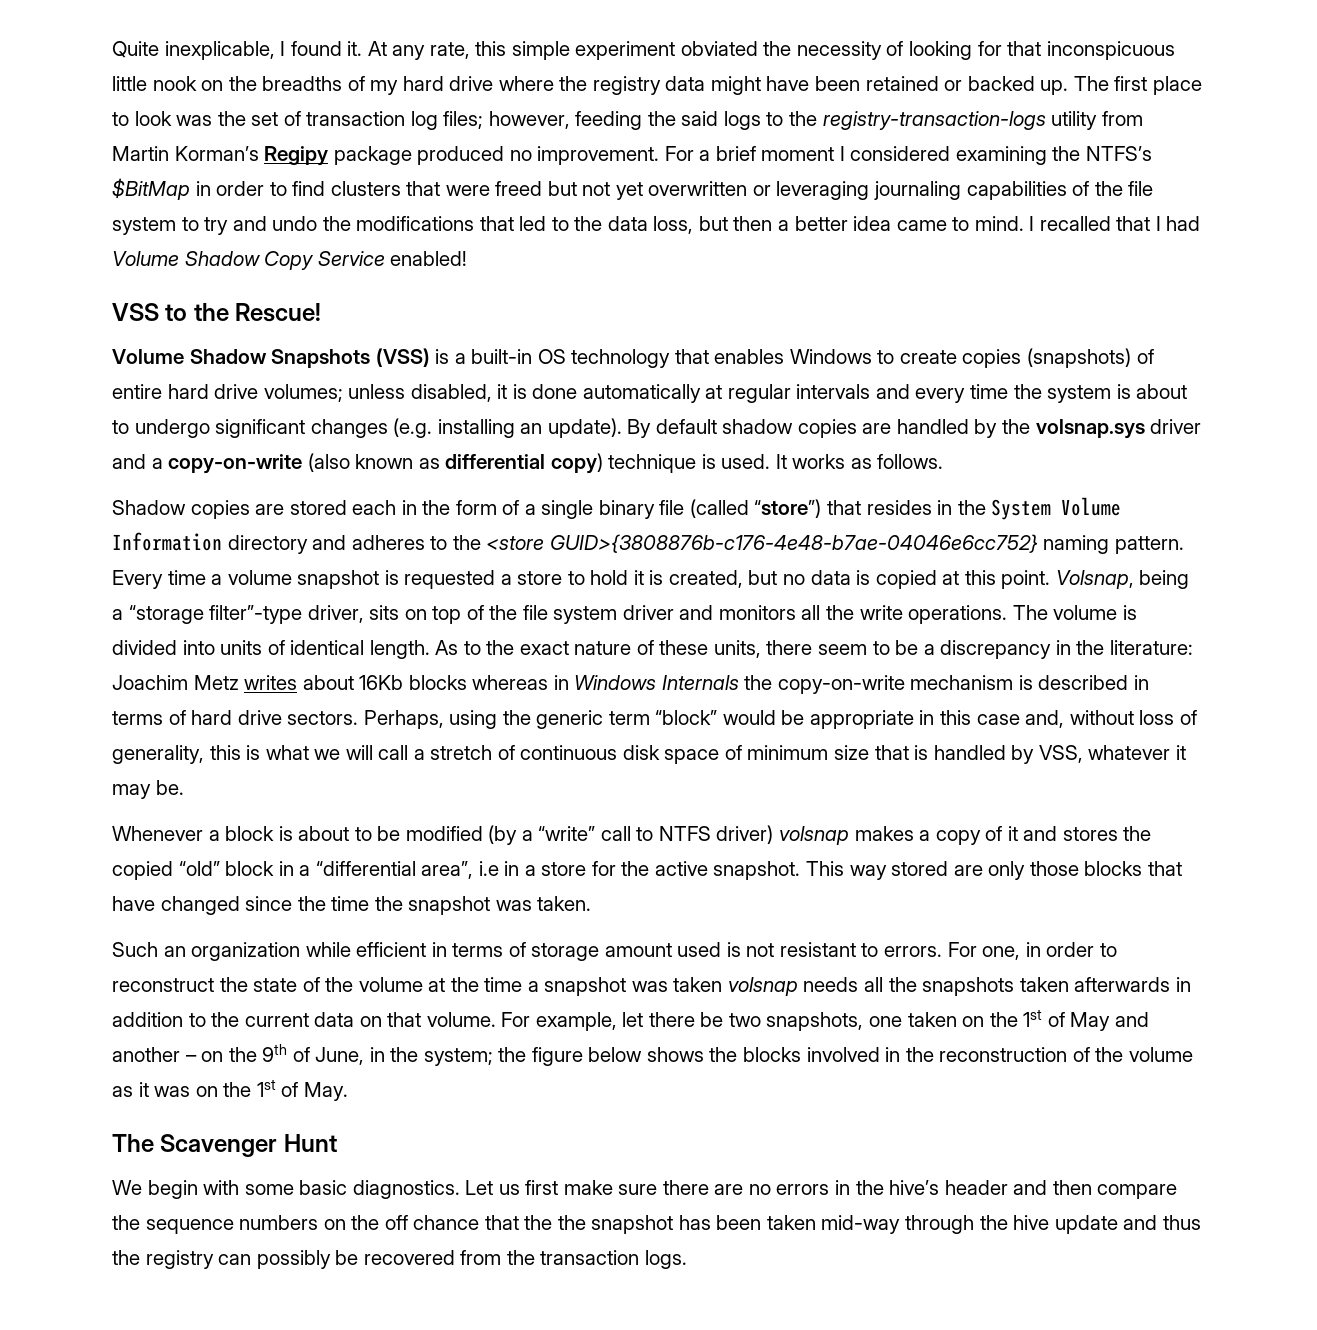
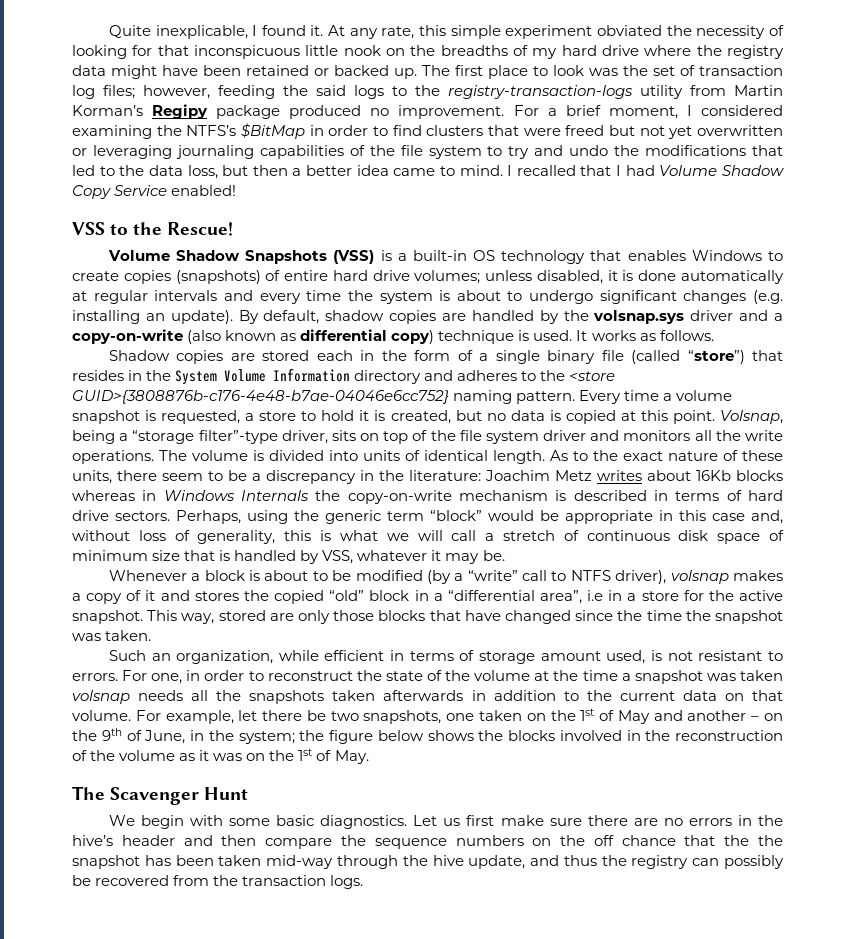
- For a brief moment I considered examining the NTFS’s $BitMap in order to find clusters that were freed but not yet overwritten or leveraging journaling capabilities of the file system to try and undo the modifications that led to the data loss, but then a better idea came to mind.
+ For a brief moment, I considered examining the NTFS’s $BitMap in order to find clusters that were freed but not yet overwritten or leveraging journaling capabilities of the file system to try and undo the modifications that led to the data loss, but then a better idea came to mind.
- By default shadow copies are handled by the volsnap.sys driver and a copy-on-write (also known as differential copy) technique is used.
+ By default, shadow copies are handled by the volsnap.sys driver and a copy-on-write (also known as differential copy) technique is used.
- Every time a volume snapshot is requested a store to hold it is created, but no data is copied at this point.
+ Every time a volume snapshot is requested, a store to hold it is created, but no data is copied at this point.
- Whenever a block is about to be modified (by a “write” call to NTFS driver) volsnap makes a copy of it and stores the copied “old” block in a “differential area”, i.e in a store for the active snapshot.
+ Whenever a block is about to be modified (by a “write” call to NTFS driver), volsnap makes a copy of it and stores the copied “old” block in a “differential area”, i.e in a store for the active snapshot.
- This way stored are only those blocks that have changed since the time the snapshot was taken.
+ This way, stored are only those blocks that have changed since the time the snapshot was taken.
- Such an organization while efficient in terms of storage amount used is not resistant to errors.
+ Such an organization, while efficient in terms of storage amount used, is not resistant to errors.
- Let us first make sure there are no errors in the hive’s header and then compare the sequence numbers on the off chance that the the snapshot has been taken mid-way through the hive update and thus the registry can possibly be recovered from the transaction logs.
+ Let us first make sure there are no errors in the hive’s header and then compare the sequence numbers on the off chance that the the snapshot has been taken mid-way through the hive update, and thus the registry can possibly be recovered from the transaction logs.

